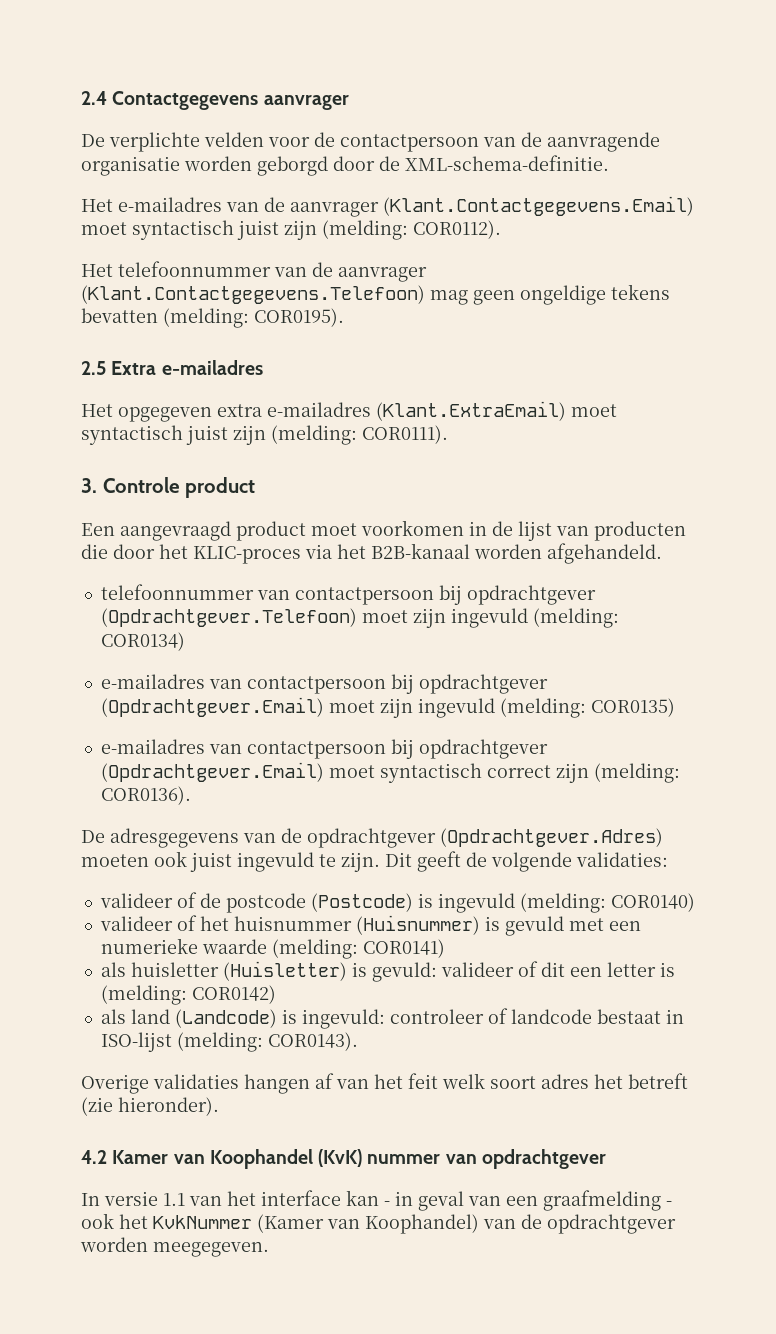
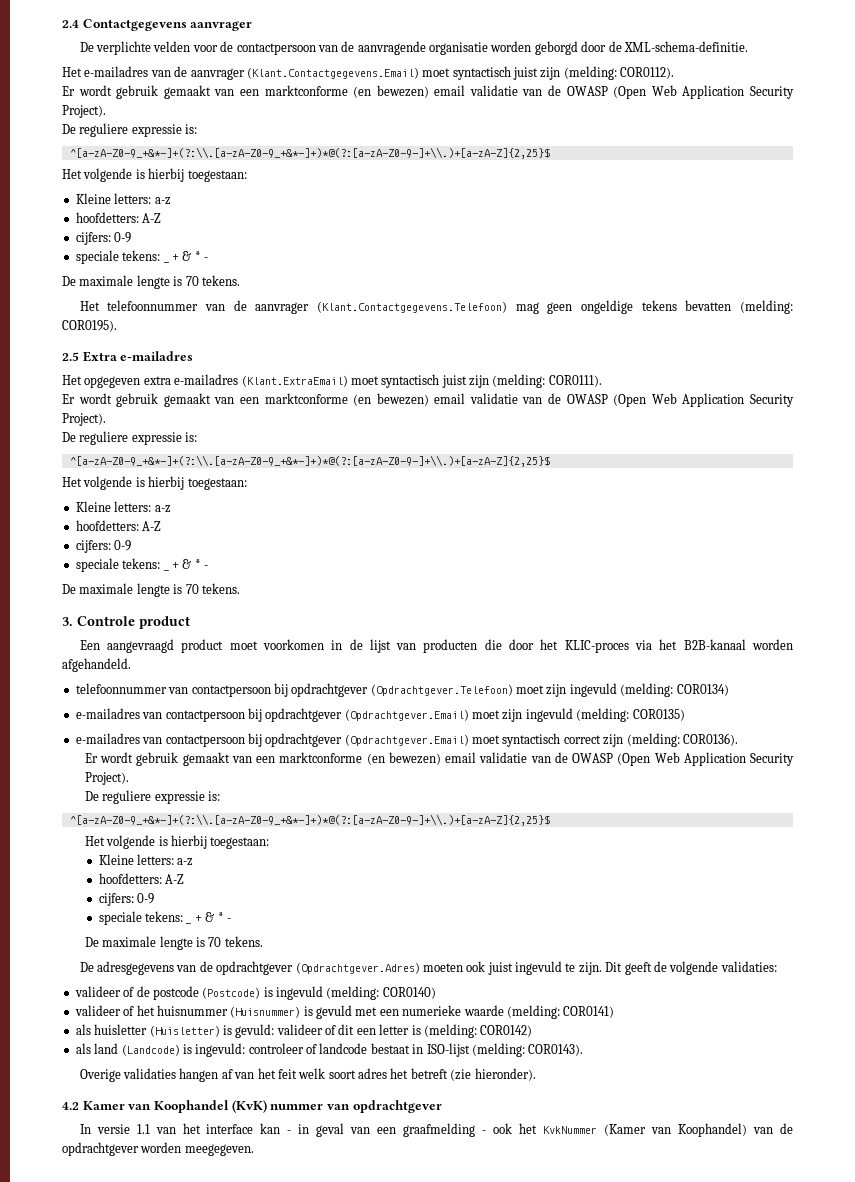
  Het e-mailadres van de aanvrager (Klant.Contactgegevens.Email) moet syntactisch juist zijn (melding: COR0112).
+ Er wordt gebruik gemaakt van een marktconforme (en bewezen) email validatie van de OWASP (Open Web Application Security Project).
+ De reguliere expressie is:
+ ^[a-zA-Z0-9_+&*-]+(?:\\.[a-zA-Z0-9_+&*-]+)*@(?:[a-zA-Z0-9-]+\\.)+[a-zA-Z]{2,25}$
+ Het volgende is hierbij toegestaan:
+ Kleine letters: a-z
+ hoofdetters: A-Z
+ cijfers: 0-9
+ speciale tekens: _ + & * -
+ De maximale lengte is 70 tekens.
  Het opgegeven extra e-mailadres (Klant.ExtraEmail) moet syntactisch juist zijn (melding: COR0111).
+ Er wordt gebruik gemaakt van een marktconforme (en bewezen) email validatie van de OWASP (Open Web Application Security Project).
+ De reguliere expressie is:
+ ^[a-zA-Z0-9_+&*-]+(?:\\.[a-zA-Z0-9_+&*-]+)*@(?:[a-zA-Z0-9-]+\\.)+[a-zA-Z]{2,25}$
+ Het volgende is hierbij toegestaan:
+ Kleine letters: a-z
+ hoofdetters: A-Z
+ cijfers: 0-9
+ speciale tekens: _ + & * -
+ De maximale lengte is 70 tekens.
  e-mailadres van contactpersoon bij opdrachtgever (Opdrachtgever.Email) moet syntactisch correct zijn (melding: COR0136).
+ Er wordt gebruik gemaakt van een marktconforme (en bewezen) email validatie van de OWASP (Open Web Application Security Project).
+ De reguliere expressie is:
+ ^[a-zA-Z0-9_+&*-]+(?:\\.[a-zA-Z0-9_+&*-]+)*@(?:[a-zA-Z0-9-]+\\.)+[a-zA-Z]{2,25}$
+ Het volgende is hierbij toegestaan:
+ Kleine letters: a-z
+ hoofdetters: A-Z
+ cijfers: 0-9
+ speciale tekens: _ + & * -
+ De maximale lengte is 70 tekens.

